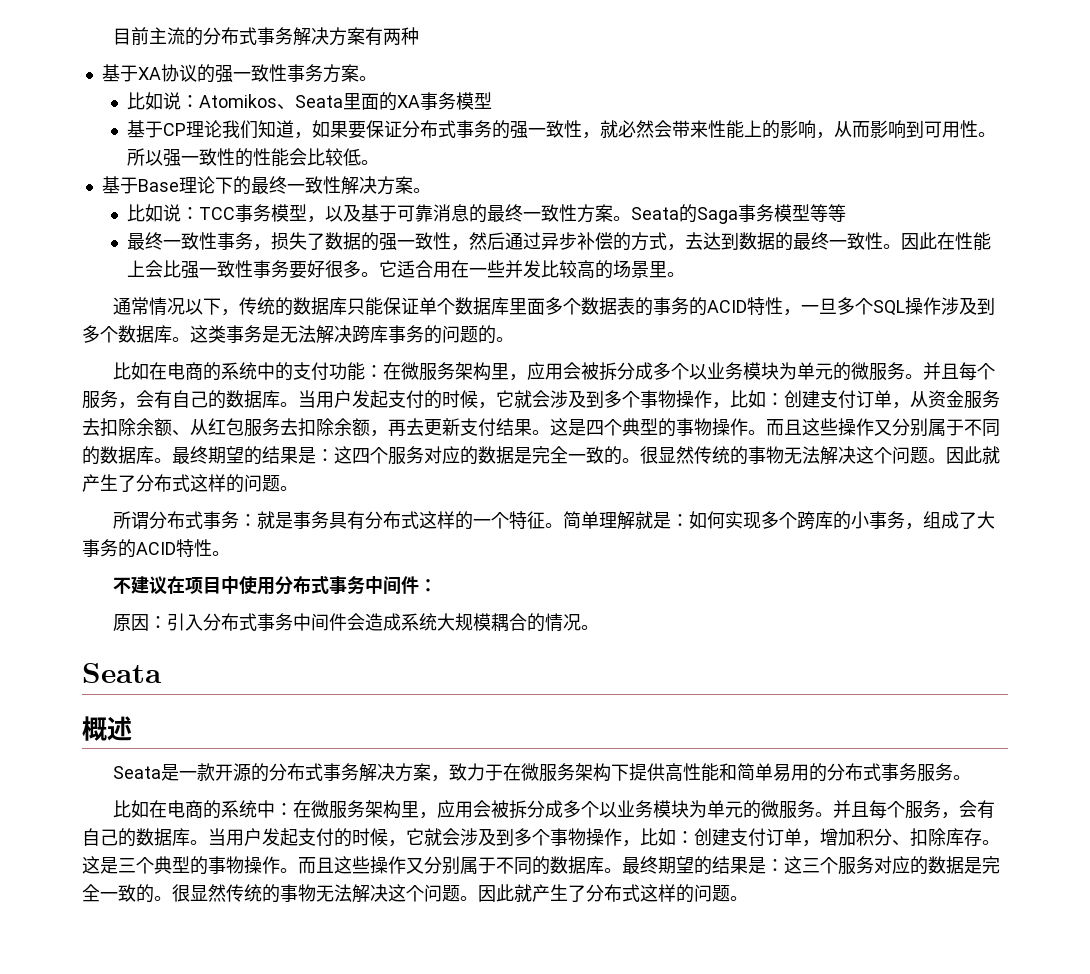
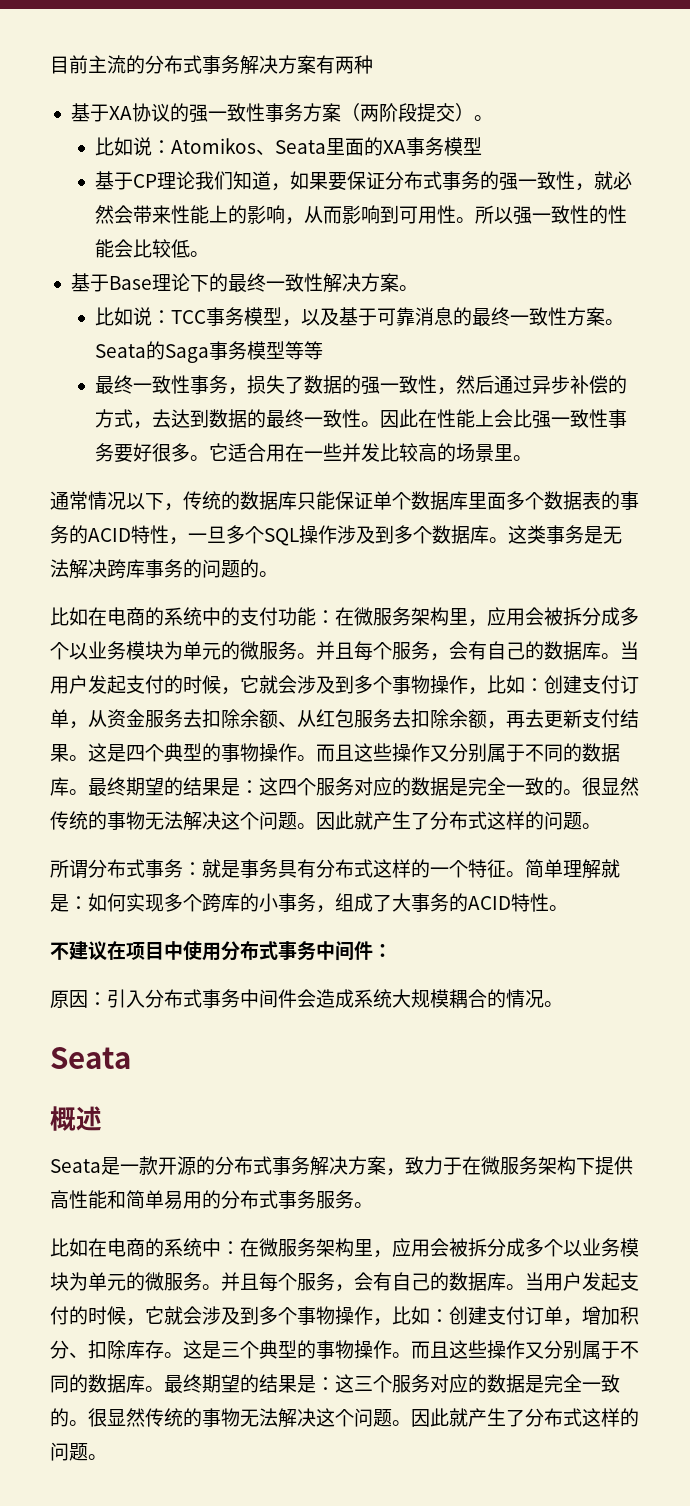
- 基于XA协议的强一致性事务方案。
+ 基于XA协议的强一致性事务方案（两阶段提交）。

